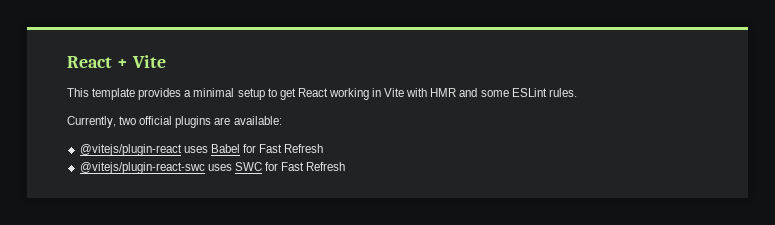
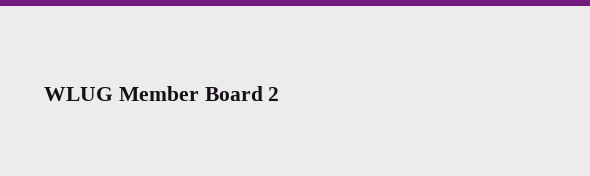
- React + Vite
- This template provides a minimal setup to get React working in Vite with HMR and some ESLint rules.
- Currently, two official plugins are available:
- @vitejs/plugin-react uses Babel for Fast Refresh
- @vitejs/plugin-react-swc uses SWC for Fast Refresh
+ WLUG Member Board 2

